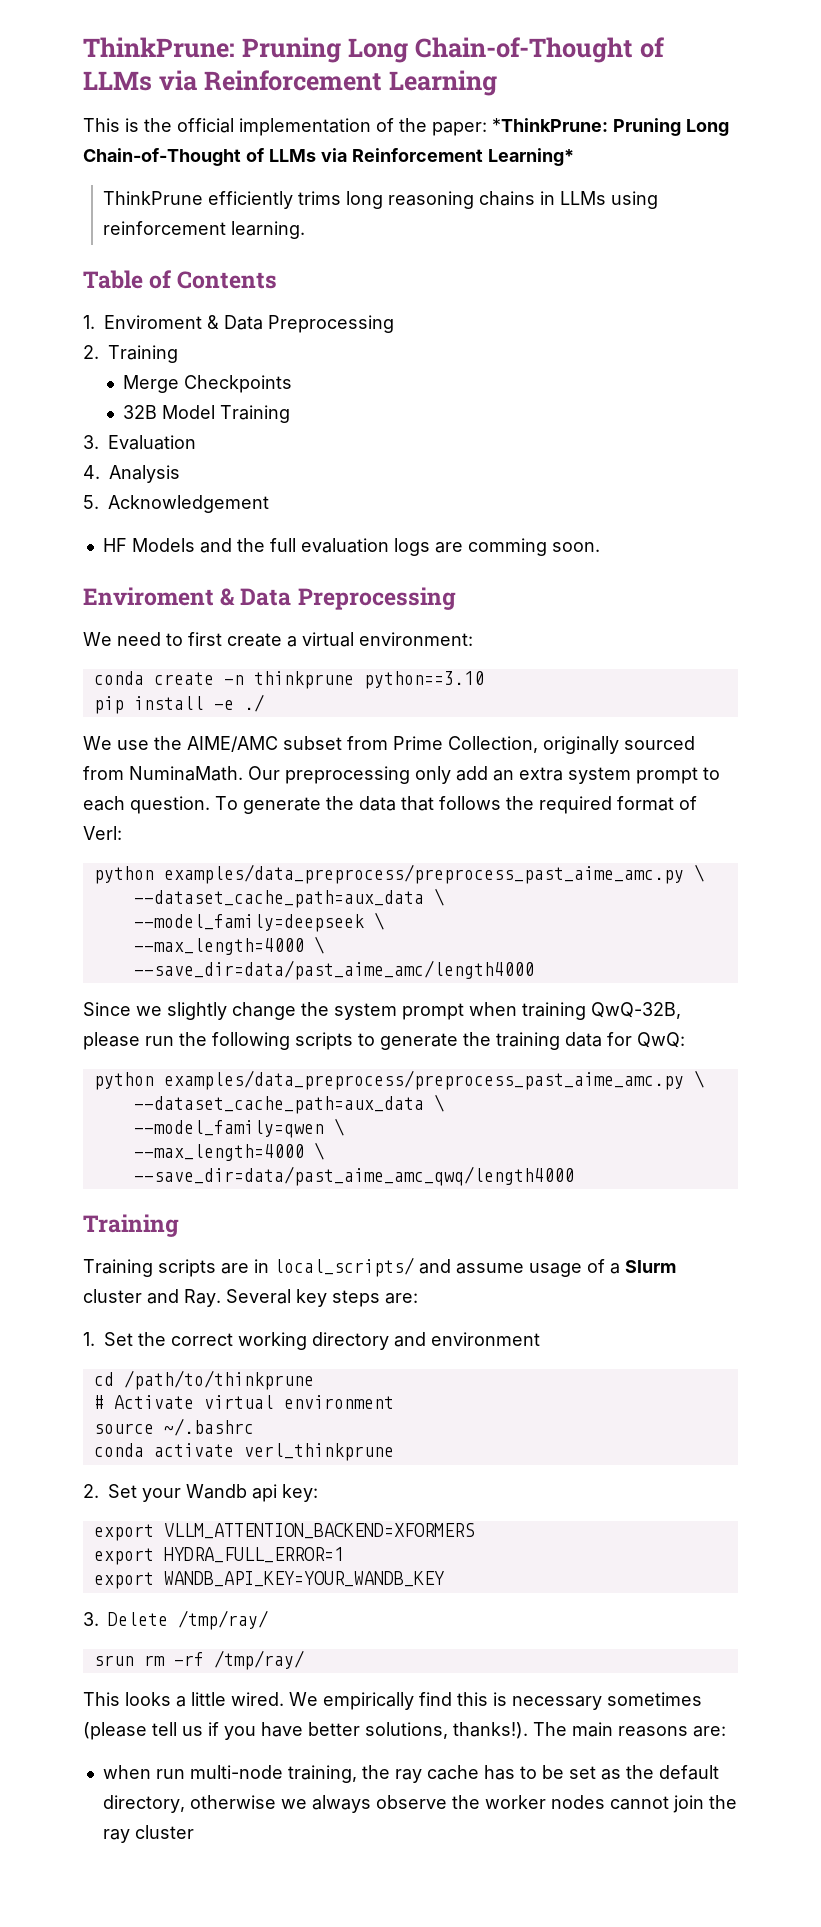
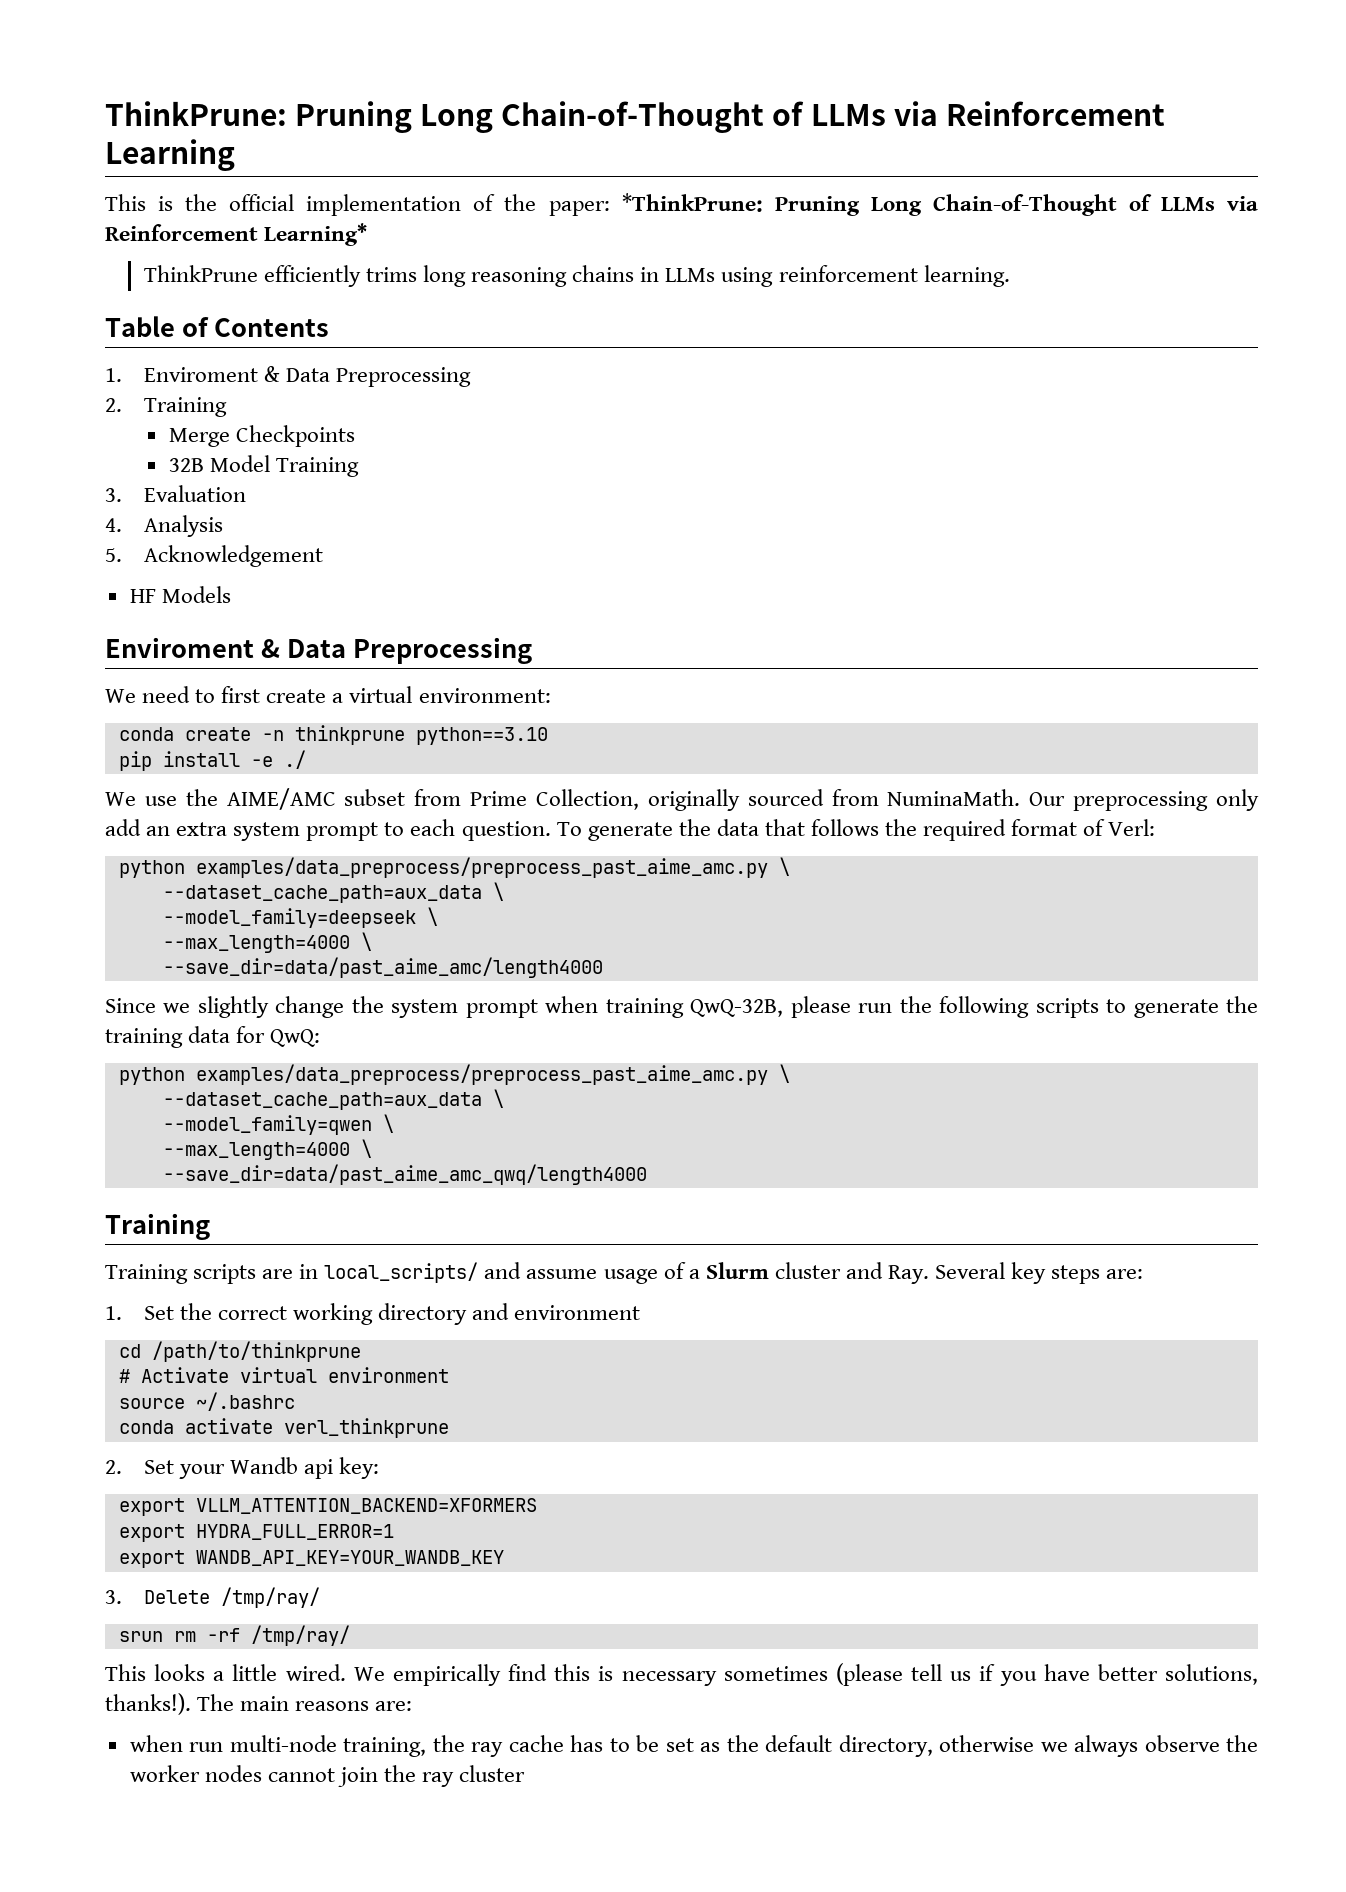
- HF Models and the full evaluation logs are comming soon.
+ HF Models

